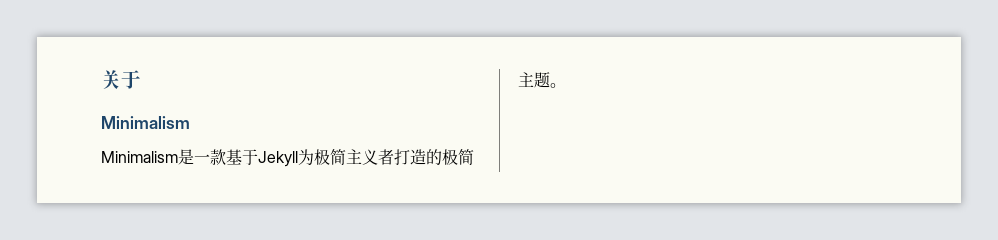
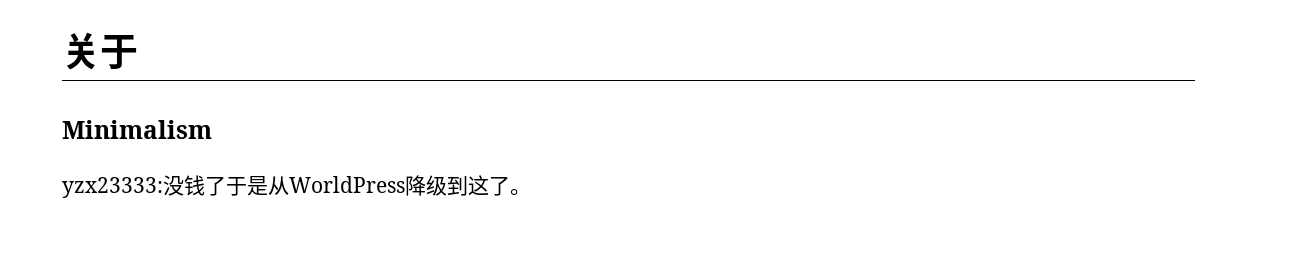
- Minimalism是一款基于Jekyll为极简主义者打造的极简主题。
+ yzx23333:没钱了于是从WorldPress降级到这了。

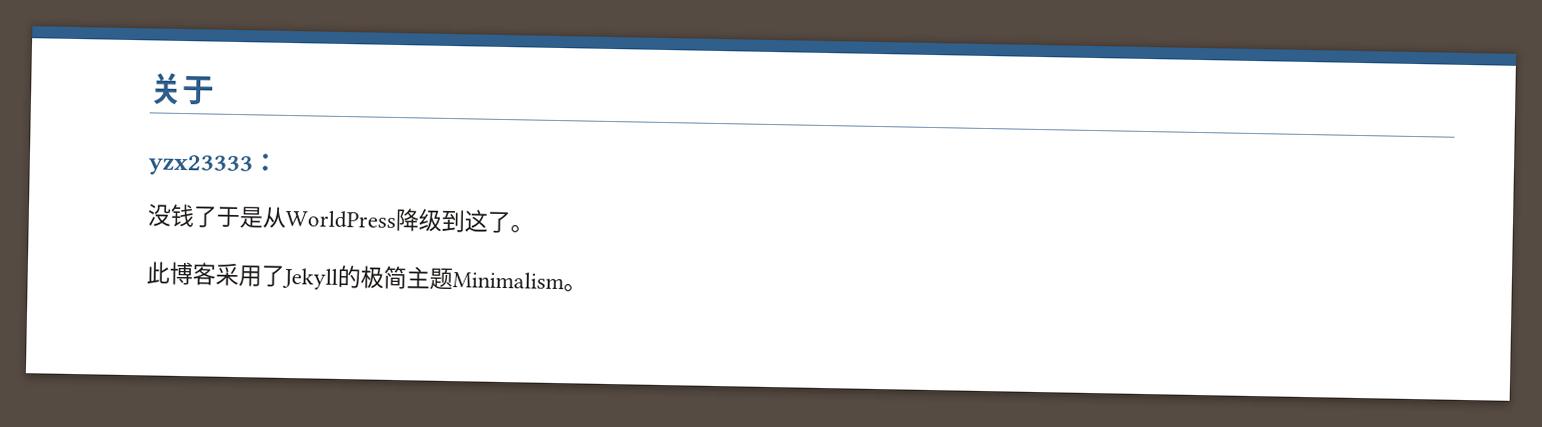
- Minimalism
- yzx23333:没钱了于是从WorldPress降级到这了。
+ yzx23333：
+ 没钱了于是从WorldPress降级到这了。
+ 此博客采用了Jekyll的极简主题Minimalism。

